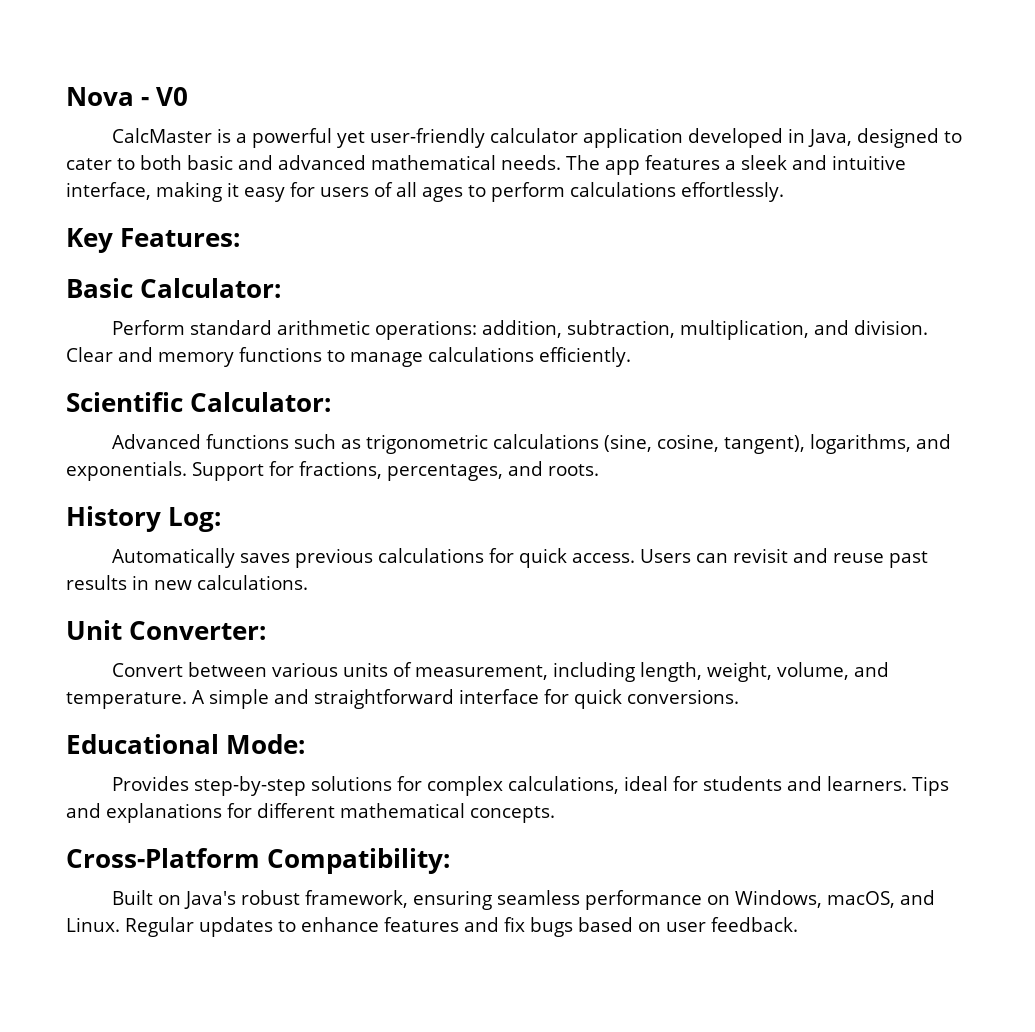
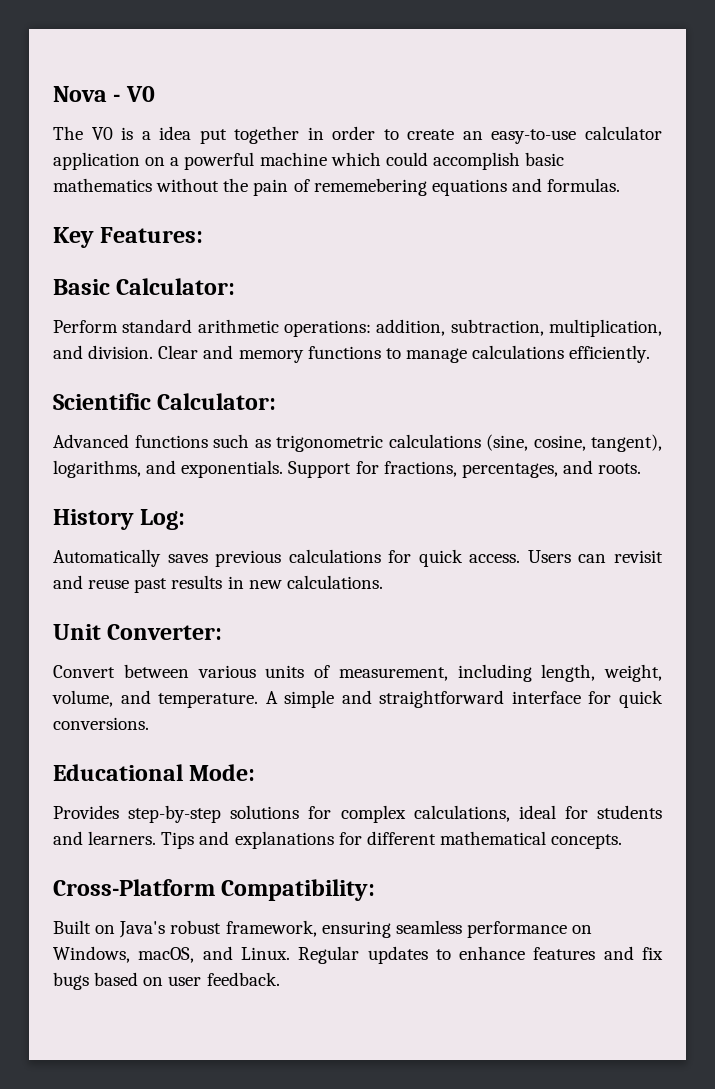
- CalcMaster is a powerful yet user-friendly calculator application developed in Java, designed to cater to both basic and advanced mathematical needs. The app features a sleek and intuitive interface, making it easy for users of all ages to perform calculations effortlessly.
+ The V0 is a idea put together in order to create an easy-to-use calculator application on a powerful machine which could accomplish basic mathematics without the pain of rememebering equations and formulas.

